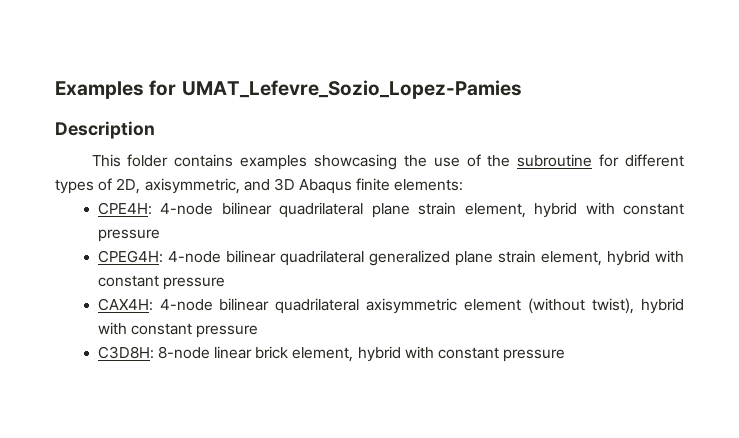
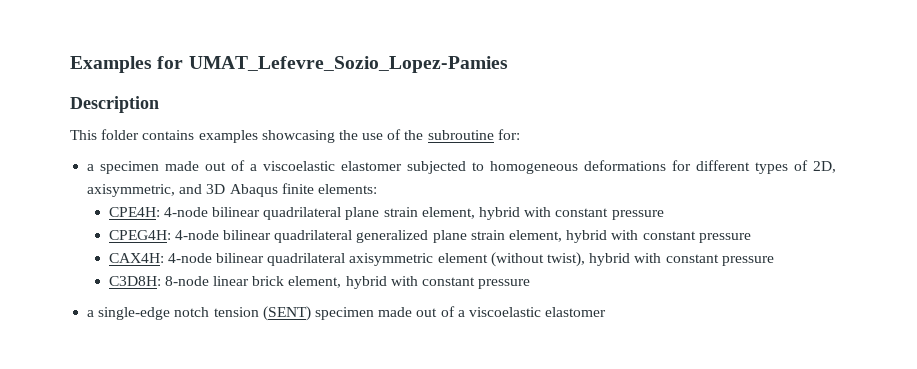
- This folder contains examples showcasing the use of the subroutine for different types of 2D, axisymmetric, and 3D Abaqus finite elements:
+ This folder contains examples showcasing the use of the subroutine for:
+ a specimen made out of a viscoelastic elastomer subjected to homogeneous deformations for different types of 2D, axisymmetric, and 3D Abaqus finite elements:
+ a single-edge notch tension (SENT) specimen made out of a viscoelastic elastomer

